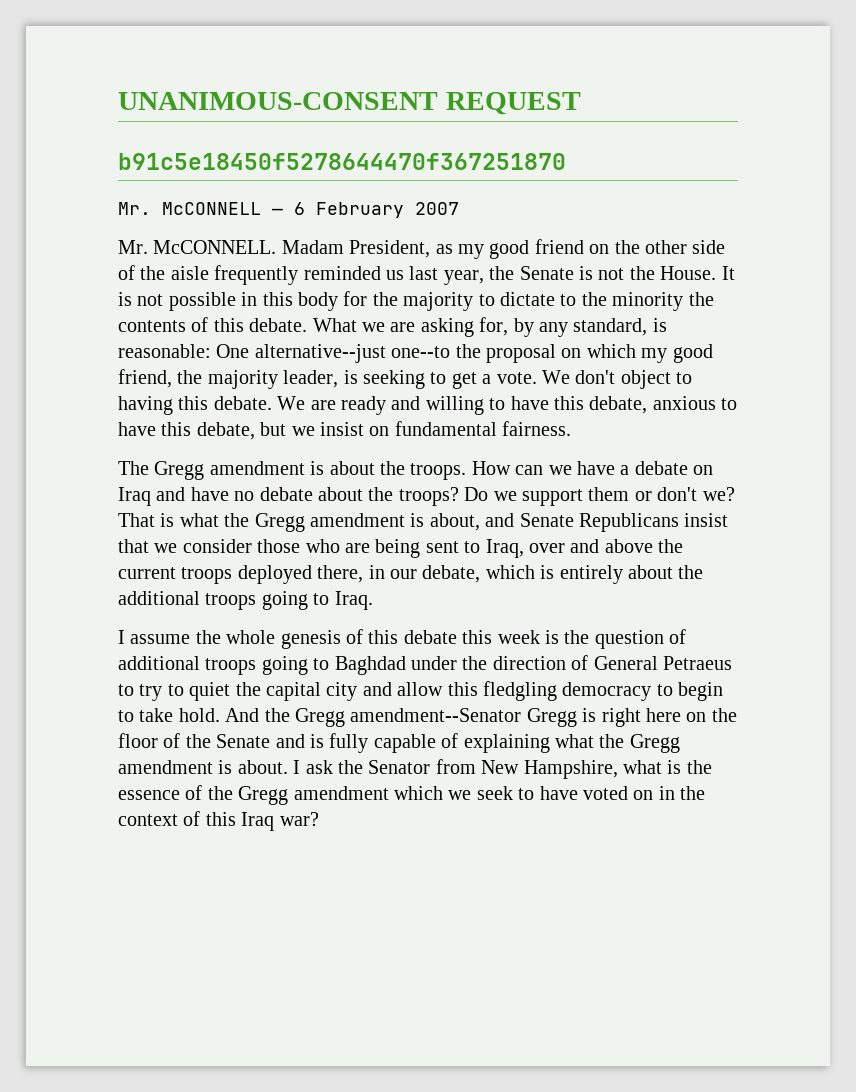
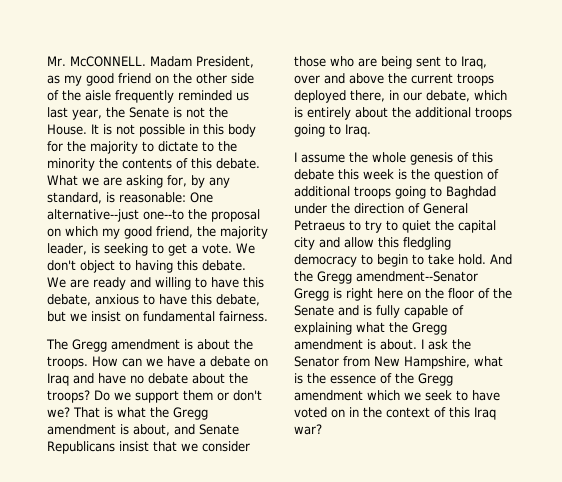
- UNANIMOUS-CONSENT REQUEST
- b91c5e18450f5278644470f367251870
- Mr. McCONNELL — 6 February 2007

